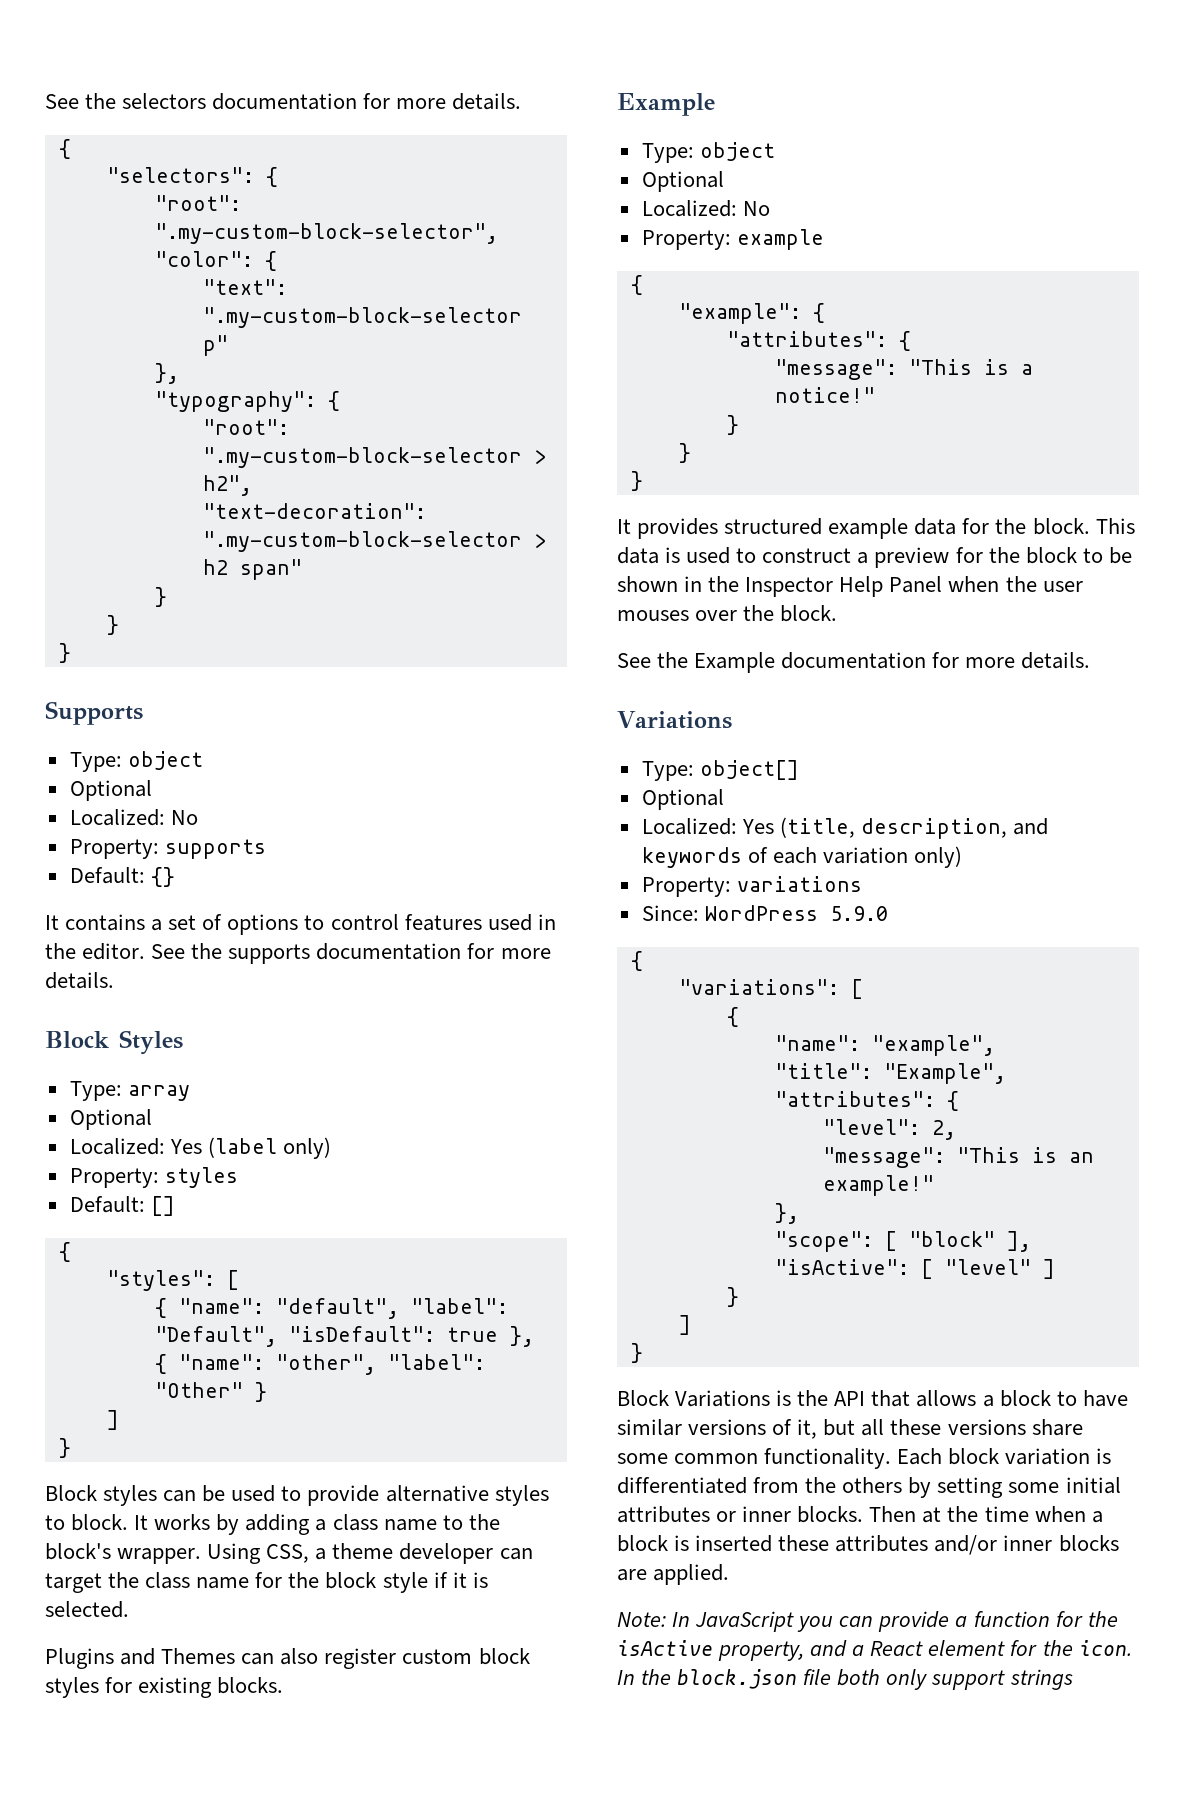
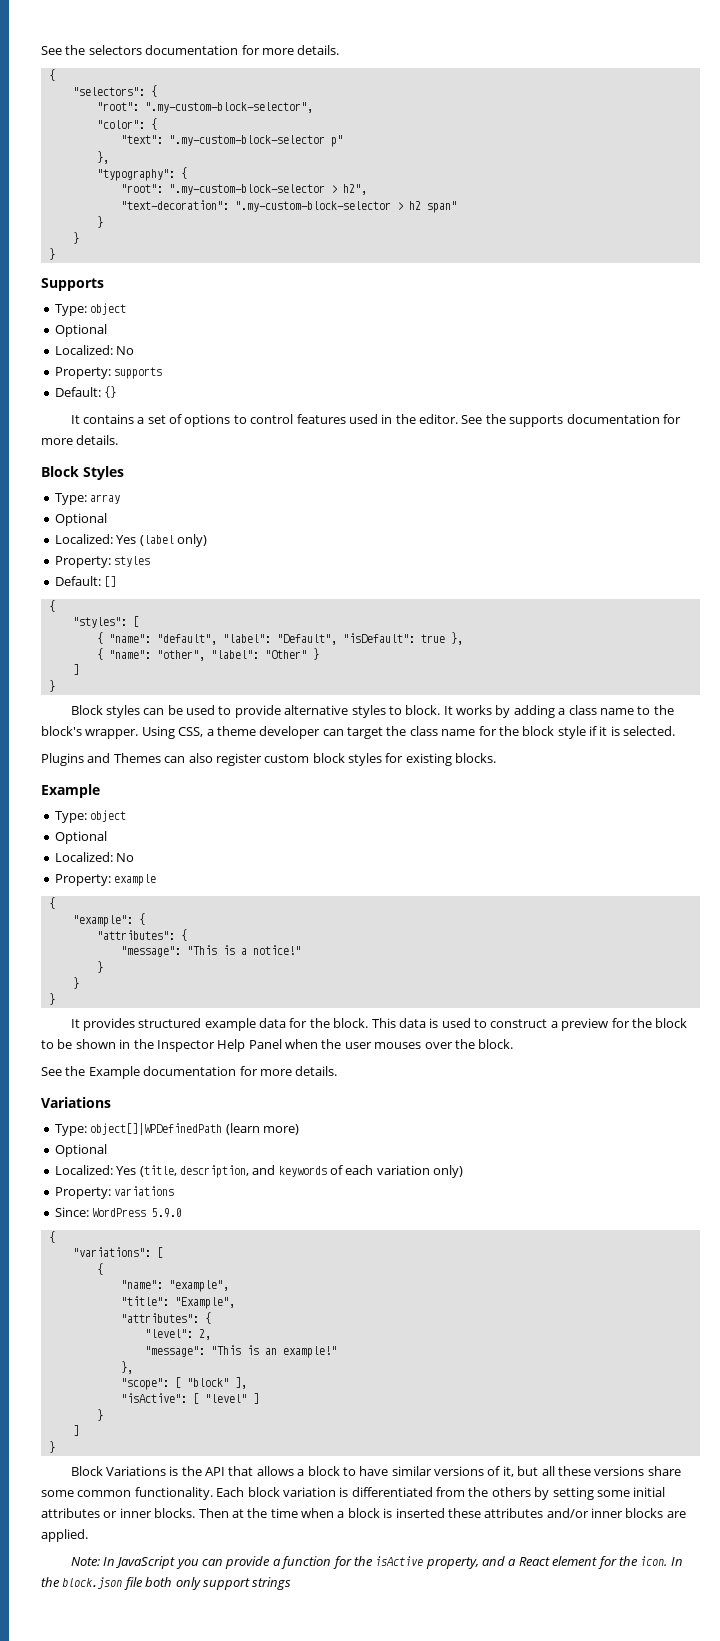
- Type: object[]
+ Type: object[]|WPDefinedPath (learn more)

